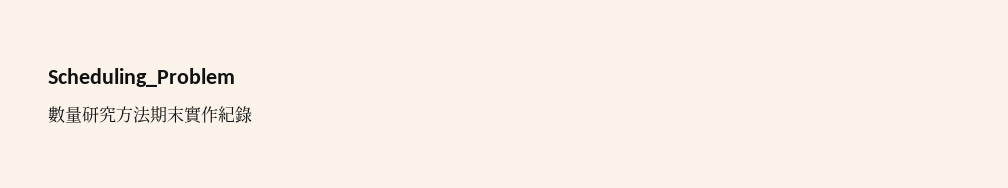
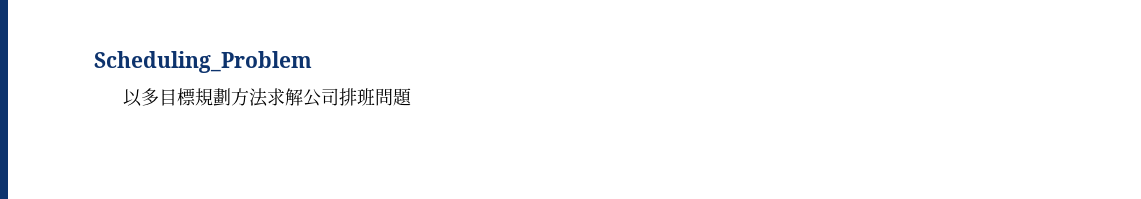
- 數量研究方法期末實作紀錄
+ 以多目標規劃方法求解公司排班問題

